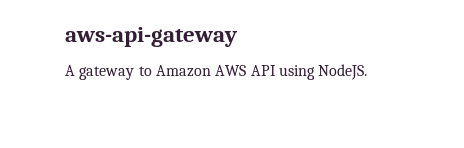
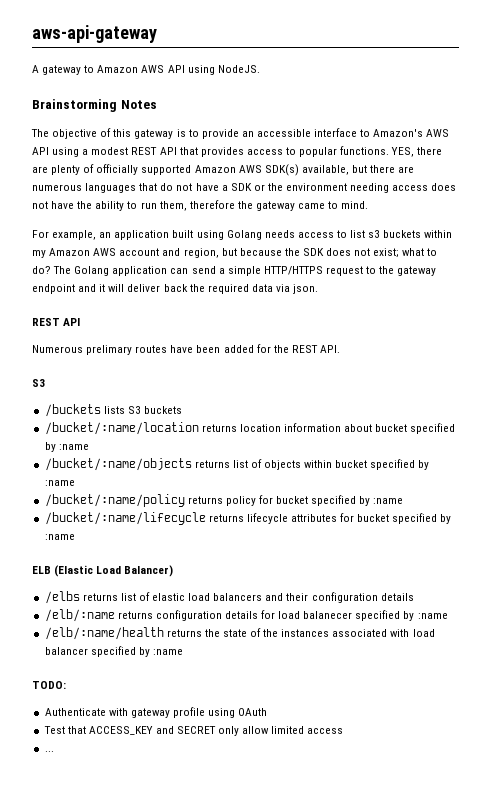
+ Brainstorming Notes
+ The objective of this gateway is to provide an accessible interface to Amazon's AWS API using a modest REST API that provides access to popular functions. YES, there are plenty of officially supported Amazon AWS SDK(s) available, but there are numerous languages that do not have a SDK or the environment needing access does not have the ability to run them, therefore the gateway came to mind.
+ For example, an application built using Golang needs access to list s3 buckets within my Amazon AWS account and region, but because the SDK does not exist; what to do? The Golang application can send a simple HTTP/HTTPS request to the gateway endpoint and it will deliver back the required data via json.
+ REST API
+ Numerous prelimary routes have been added for the REST API.
+ S3
+ /buckets lists S3 buckets
+ /bucket/:name/location returns location information about bucket specified by :name
+ /bucket/:name/objects returns list of objects within bucket specified by :name
+ /bucket/:name/policy returns policy for bucket specified by :name
+ /bucket/:name/lifecycle returns lifecycle attributes for bucket specified by :name
+ ELB (Elastic Load Balancer)
+ /elbs returns list of elastic load balancers and their configuration details
+ /elb/:name returns configuration details for load balanecer specified by :name
+ /elb/:name/health returns the state of the instances associated with load balancer specified by :name
+ TODO:
+ Authenticate with gateway profile using OAuth
+ Test that ACCESS_KEY and SECRET only allow limited access
+ ...

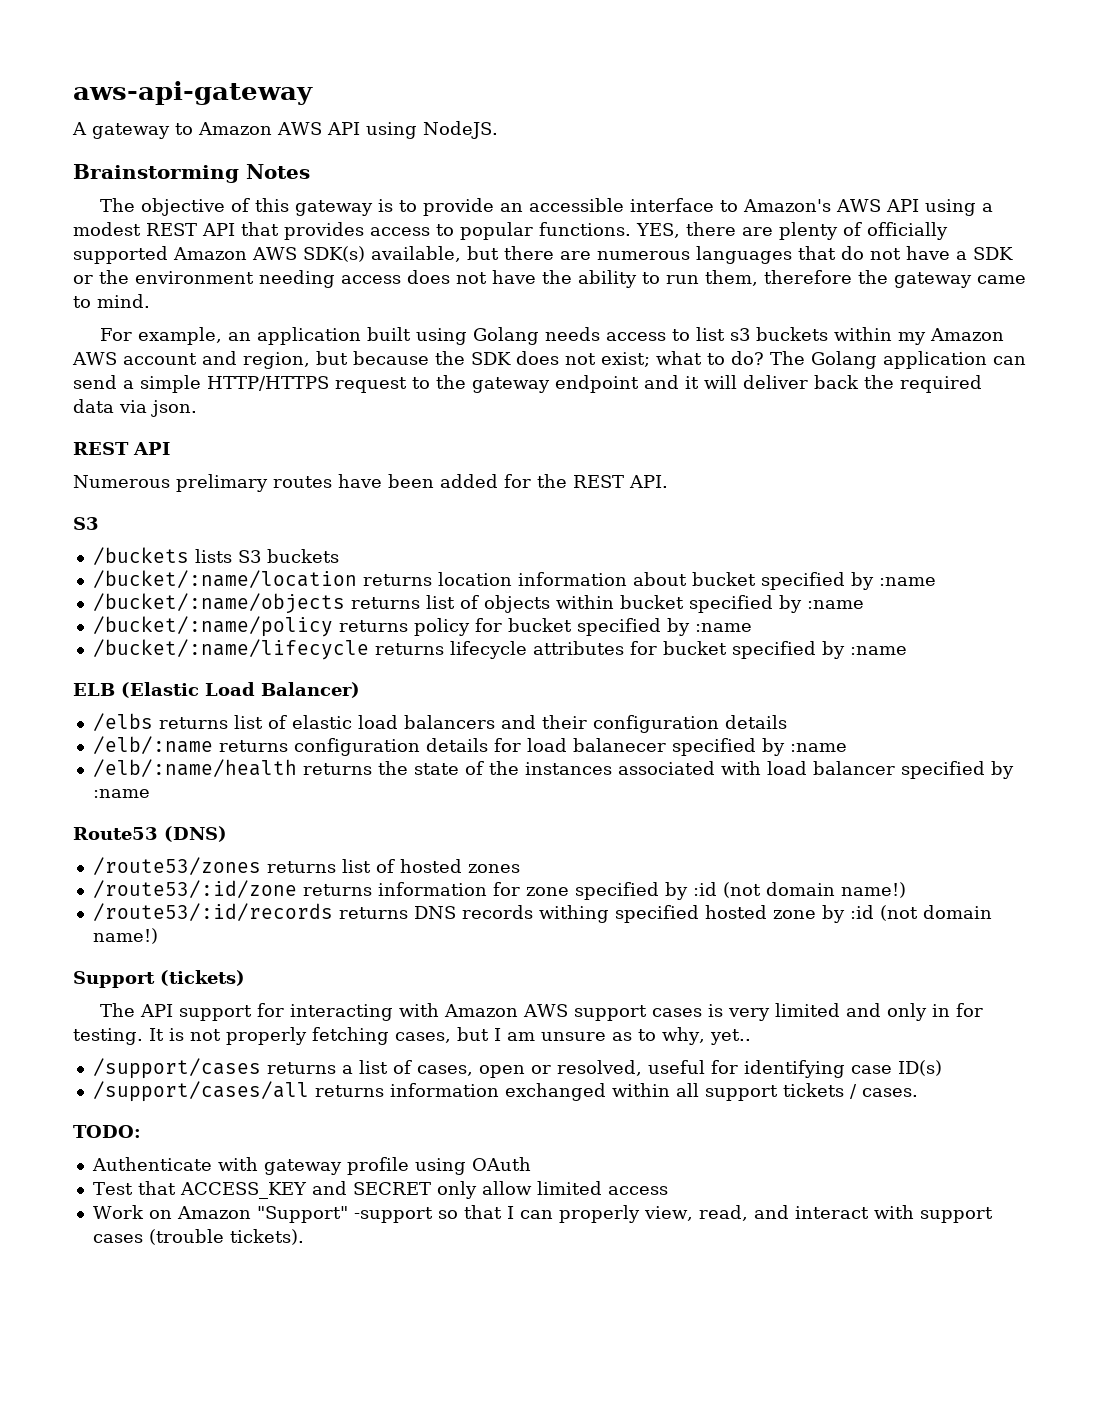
+ Route53 (DNS)
+ /route53/zones returns list of hosted zones
+ /route53/:id/zone returns information for zone specified by :id (not domain name!)
+ /route53/:id/records returns DNS records withing specified hosted zone by :id (not domain name!)
+ Support (tickets)
+ The API support for interacting with Amazon AWS support cases is very limited and only in for testing. It is not properly fetching cases, but I am unsure as to why, yet..
+ /support/cases returns a list of cases, open or resolved, useful for identifying case ID(s)
+ /support/cases/all returns information exchanged within all support tickets / cases.
- ...
+ Work on Amazon "Support" -support so that I can properly view, read, and interact with support cases (trouble tickets).

